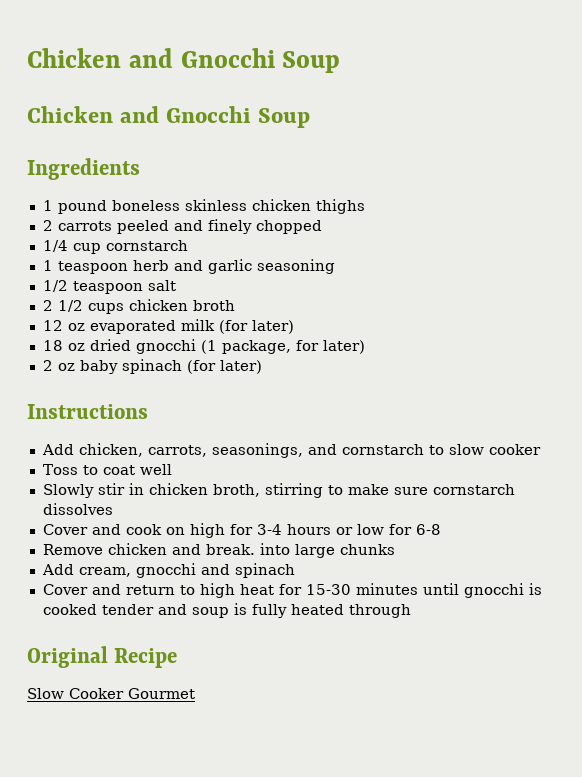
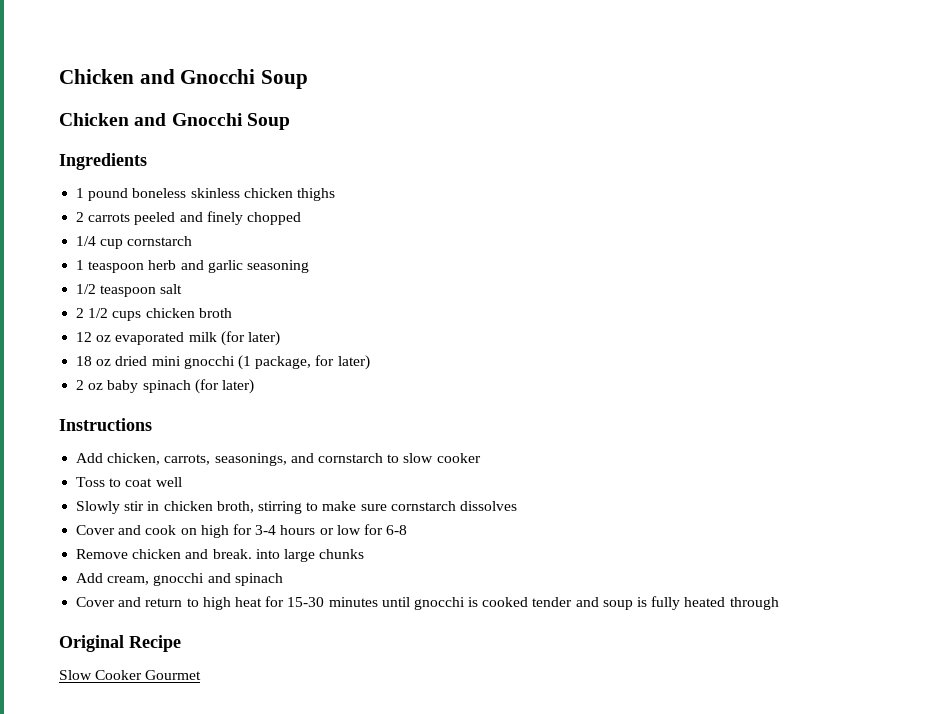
- 18 oz dried gnocchi (1 package, for later)
+ 18 oz dried mini gnocchi (1 package, for later)

